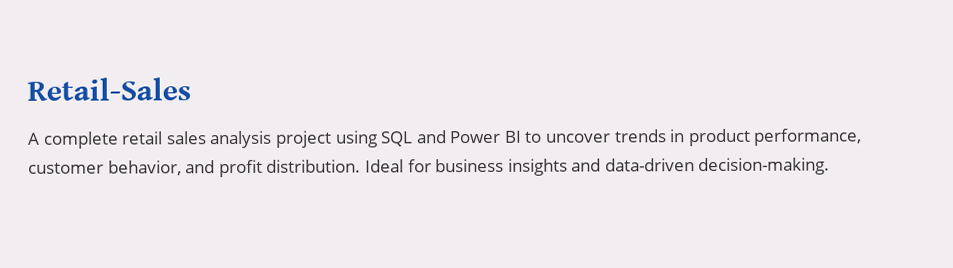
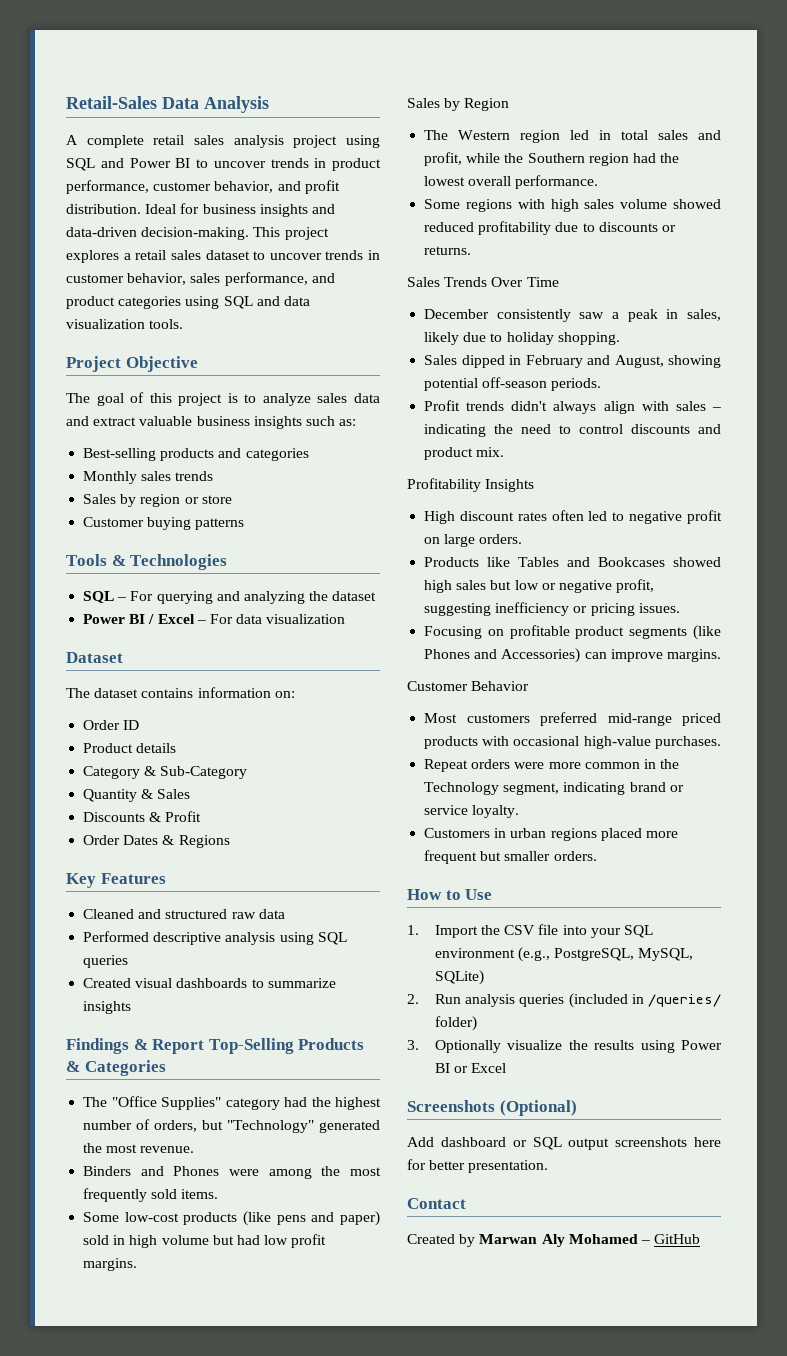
- Retail-Sales
+ Retail-Sales Data Analysis
+ This project explores a retail sales dataset to uncover trends in customer behavior, sales performance, and product categories using SQL and data visualization tools.
+ Project Objective
+ The goal of this project is to analyze sales data and extract valuable business insights such as:
+ Best-selling products and categories
+ Monthly sales trends
+ Sales by region or store
+ Customer buying patterns
+ Tools & Technologies
+ SQL – For querying and analyzing the dataset
+ Power BI / Excel – For data visualization
+ Dataset
+ The dataset contains information on:
+ Order ID
+ Product details
+ Category & Sub-Category
+ Quantity & Sales
+ Discounts & Profit
+ Order Dates & Regions
+ Key Features
+ Cleaned and structured raw data
+ Performed descriptive analysis using SQL queries
+ Created visual dashboards to summarize insights
+ Findings & Report Top-Selling Products & Categories
+ The "Office Supplies" category had the highest number of orders, but "Technology" generated the most revenue.
+ Binders and Phones were among the most frequently sold items.
+ Some low-cost products (like pens and paper) sold in high volume but had low profit margins.
+ Sales by Region
+ The Western region led in total sales and profit, while the Southern region had the lowest overall performance.
+ Some regions with high sales volume showed reduced profitability due to discounts or returns.
+ Sales Trends Over Time
+ December consistently saw a peak in sales, likely due to holiday shopping.
+ Sales dipped in February and August, showing potential off-season periods.
+ Profit trends didn't always align with sales – indicating the need to control discounts and product mix.
+ Profitability Insights
+ High discount rates often led to negative profit on large orders.
+ Products like Tables and Bookcases showed high sales but low or negative profit, suggesting inefficiency or pricing issues.
+ Focusing on profitable product segments (like Phones and Accessories) can improve margins.
+ Customer Behavior
+ Most customers preferred mid-range priced products with occasional high-value purchases.
+ Repeat orders were more common in the Technology segment, indicating brand or service loyalty.
+ Customers in urban regions placed more frequent but smaller orders.
+ How to Use
+ 1. Import the CSV file into your SQL environment (e.g., PostgreSQL, MySQL, SQLite)
+ 2. Run analysis queries (included in /queries/ folder)
+ 3. Optionally visualize the results using Power BI or Excel
+ Screenshots (Optional)
+ Add dashboard or SQL output screenshots here for better presentation.
+ Contact
+ Created by Marwan Aly Mohamed – GitHub

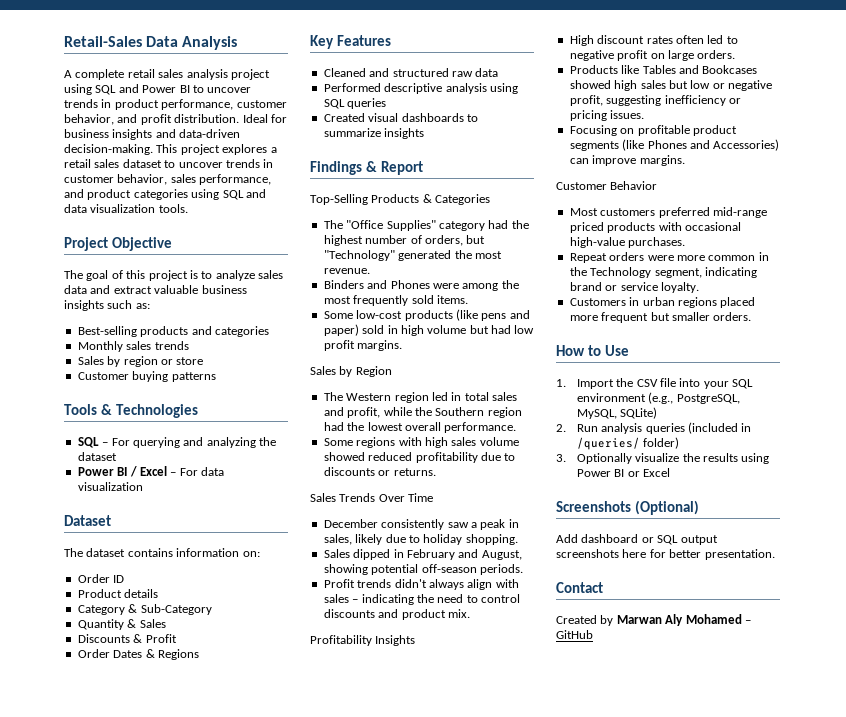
- Findings & Report Top-Selling Products & Categories
+ Findings & Report
+ Top-Selling Products & Categories

